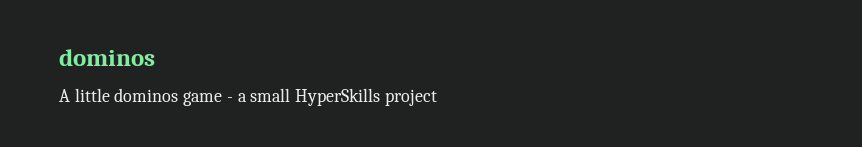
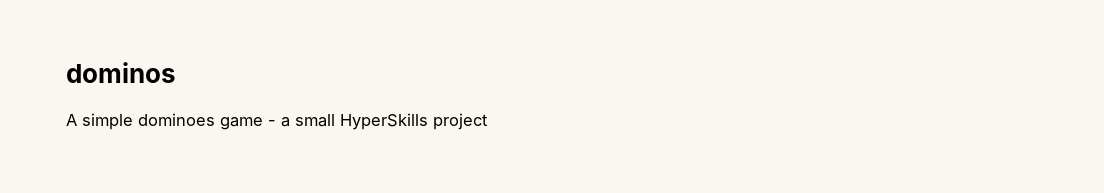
- A little dominos game - a small HyperSkills project
+ A simple dominoes game - a small HyperSkills project

